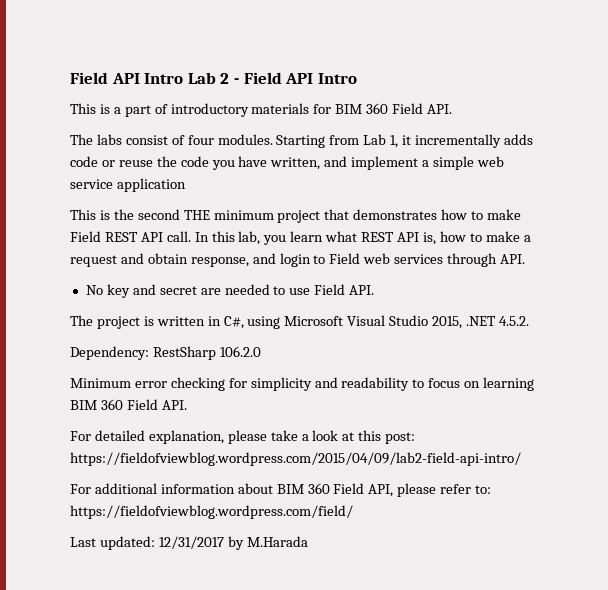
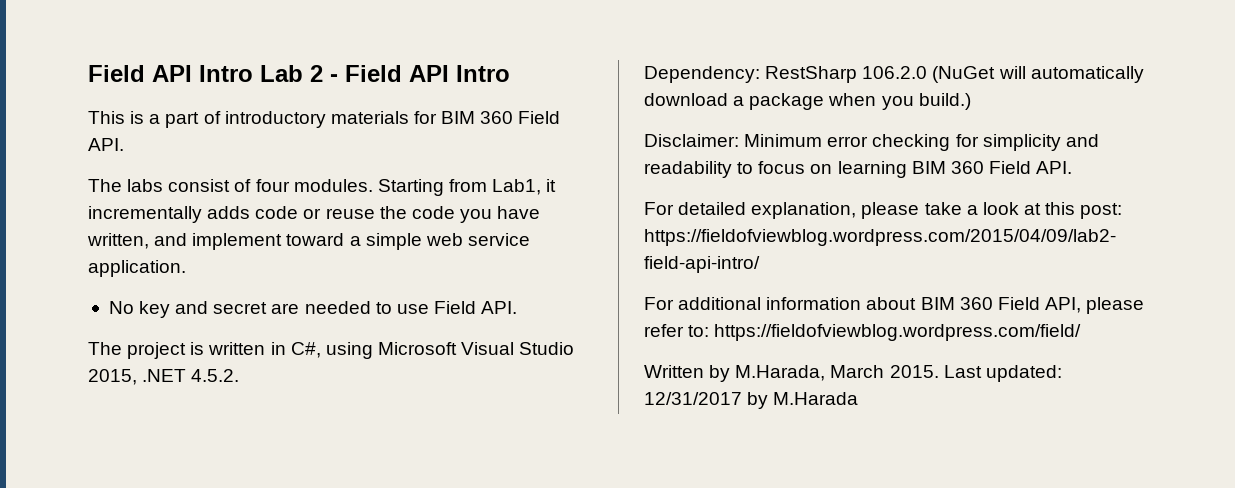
- Starting from Lab 1, it incrementally adds code or reuse the code you have written, and implement a simple web service application
- This is the second THE minimum project that demonstrates how to make Field REST API call. In this lab, you learn what REST API is, how to make a request and obtain response, and login to Field web services through API.
+ Starting from Lab1, it incrementally adds code or reuse the code you have written, and implement toward a simple web service application.
- Dependency: RestSharp 106.2.0
- Minimum error checking for simplicity and readability to focus on learning BIM 360 Field API.
+ Dependency: RestSharp 106.2.0 (NuGet will automatically download a package when you build.)
+ Disclaimer: Minimum error checking for simplicity and readability to focus on learning BIM 360 Field API.
+ Written by M.Harada, March 2015.

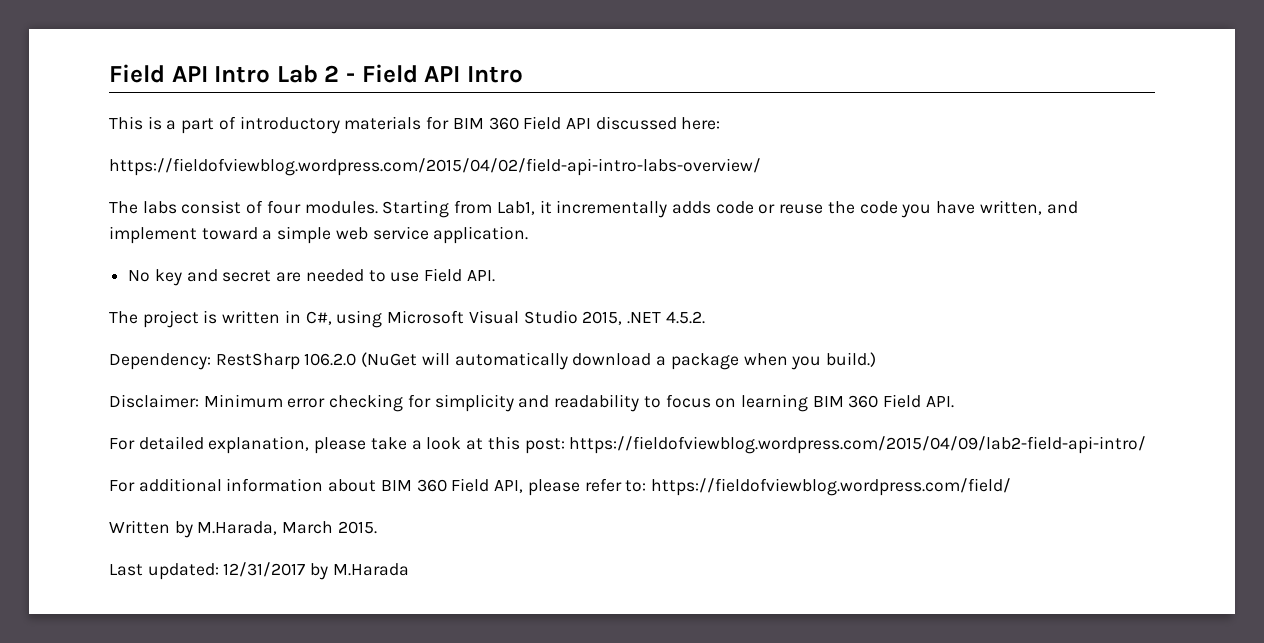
- This is a part of introductory materials for BIM 360 Field API.
+ This is a part of introductory materials for BIM 360 Field API discussed here:
+ https://fieldofviewblog.wordpress.com/2015/04/02/field-api-intro-labs-overview/
- Written by M.Harada, March 2015. Last updated: 12/31/2017 by M.Harada
+ Written by M.Harada, March 2015.
+ Last updated: 12/31/2017 by M.Harada

